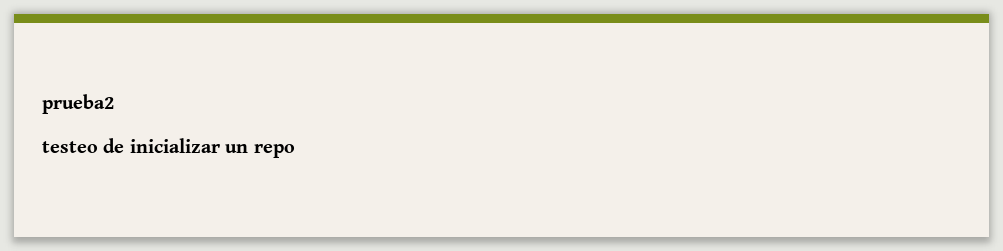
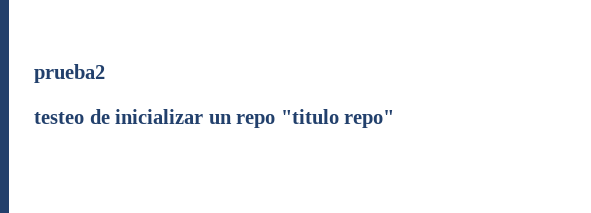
- testeo de inicializar un repo
+ testeo de inicializar un repo "titulo repo"

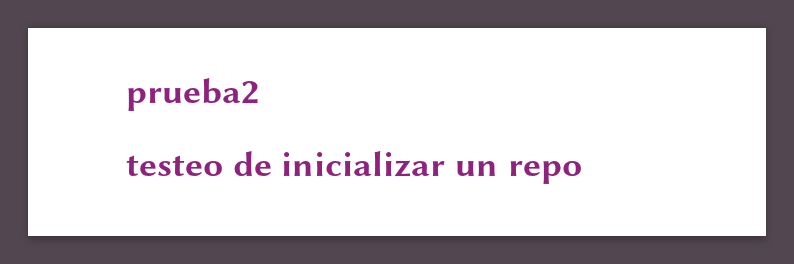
- testeo de inicializar un repo "titulo repo"
+ testeo de inicializar un repo

